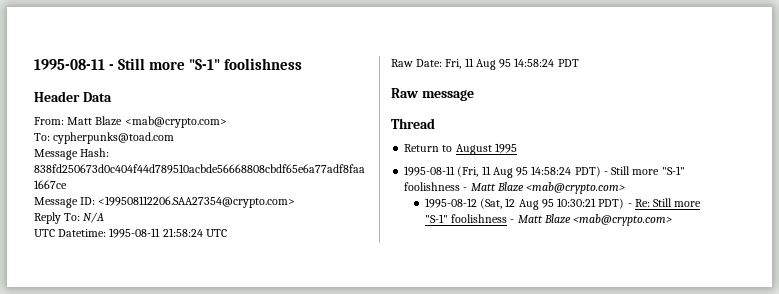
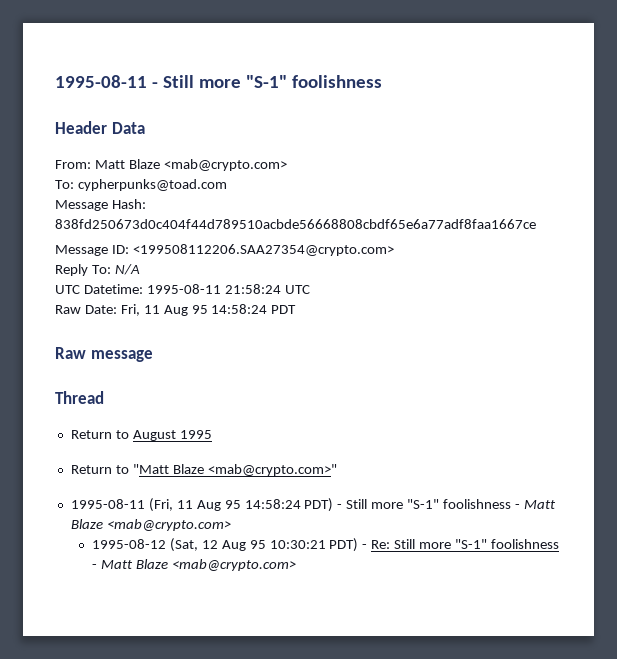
+ Return to "Matt Blaze <mab@crypto.com>"

